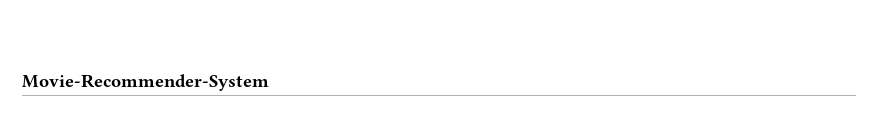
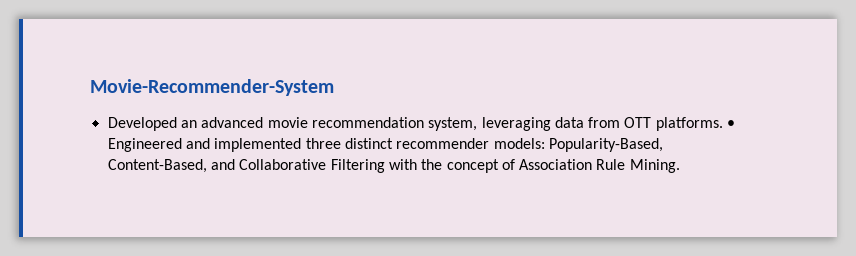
+ Developed an advanced movie recommendation system, leveraging data from OTT platforms. • Engineered and implemented three distinct recommender models: Popularity-Based, Content-Based, and Collaborative Filtering with the concept of Association Rule Mining.

